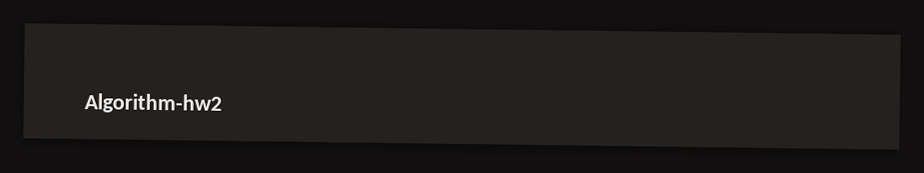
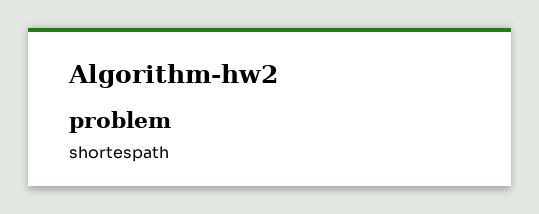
+ problem
+ shortespath

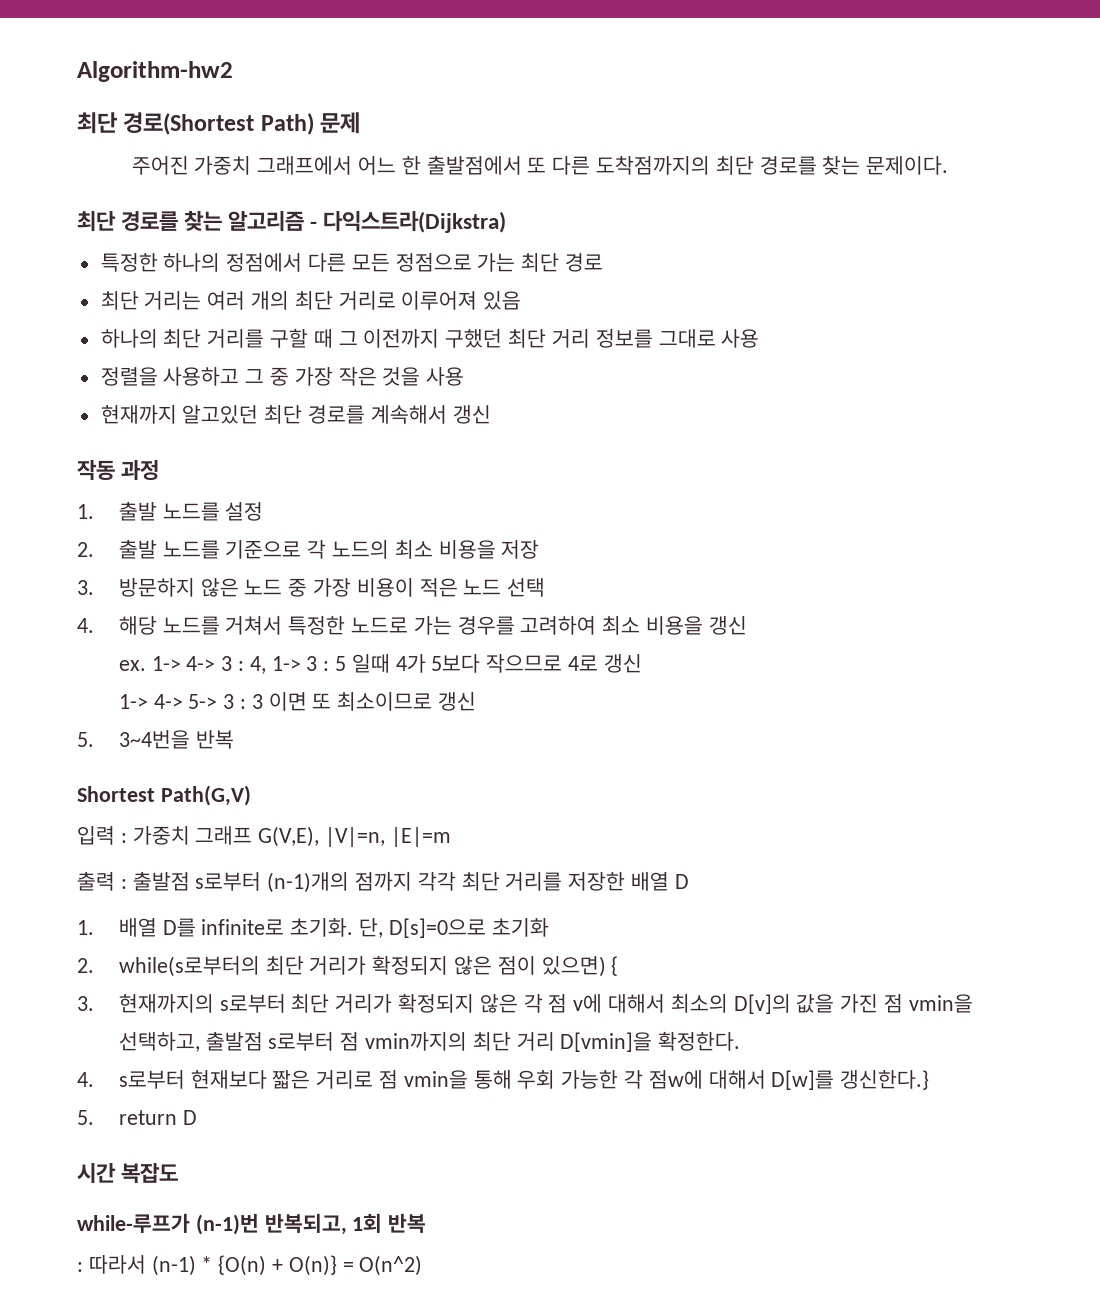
- problem
- shortespath
+ 최단 경로(Shortest Path) 문제
+ 주어진 가중치 그래프에서 어느 한 출발점에서 또 다른 도착점까지의 최단 경로를 찾는 문제이다.
+ 최단 경로를 찾는 알고리즘 - 다익스트라(Dijkstra)
+ 특정한 하나의 정점에서 다른 모든 정점으로 가는 최단 경로
+ 최단 거리는 여러 개의 최단 거리로 이루어져 있음
+ 하나의 최단 거리를 구할 때 그 이전까지 구했던 최단 거리 정보를 그대로 사용
+ 정렬을 사용하고 그 중 가장 작은 것을 사용
+ 현재까지 알고있던 최단 경로를 계속해서 갱신
+ 작동 과정
+ 1. 출발 노드를 설정
+ 2. 출발 노드를 기준으로 각 노드의 최소 비용을 저장
+ 3. 방문하지 않은 노드 중 가장 비용이 적은 노드 선택
+ 4. 해당 노드를 거쳐서 특정한 노드로 가는 경우를 고려하여 최소 비용을 갱신
+ ex. 1-> 4-> 3 : 4, 1-> 3 : 5 일때 4가 5보다 작으므로 4로 갱신
+ 1-> 4-> 5-> 3 : 3 이면 또 최소이므로 갱신
+ 5. 3~4번을 반복
+ Shortest Path(G,V)
+ 입력 : 가중치 그래프 G(V,E), |V|=n, |E|=m
+ 출력 : 출발점 s로부터 (n-1)개의 점까지 각각 최단 거리를 저장한 배열 D
+ 1. 배열 D를 infinite로 초기화. 단, D[s]=0으로 초기화
+ 2. while(s로부터의 최단 거리가 확정되지 않은 점이 있으면) {
+ 3. 현재까지의 s로부터 최단 거리가 확정되지 않은 각 점 v에 대해서 최소의 D[v]의 값을 가진 점 vmin을 선택하고, 출발점 s로부터 점 vmin까지의 최단 거리 D[vmin]을 확정한다.
+ 4. s로부터 현재보다 짧은 거리로 점 vmin을 통해 우회 가능한 각 점w에 대해서 D[w]를 갱신한다.}
+ 5. return D
+ 시간 복잡도
+ while-루프가 (n-1)번 반복되고, 1회 반복
+ : 따라서 (n-1) * {O(n) + O(n)} = O(n^2)

